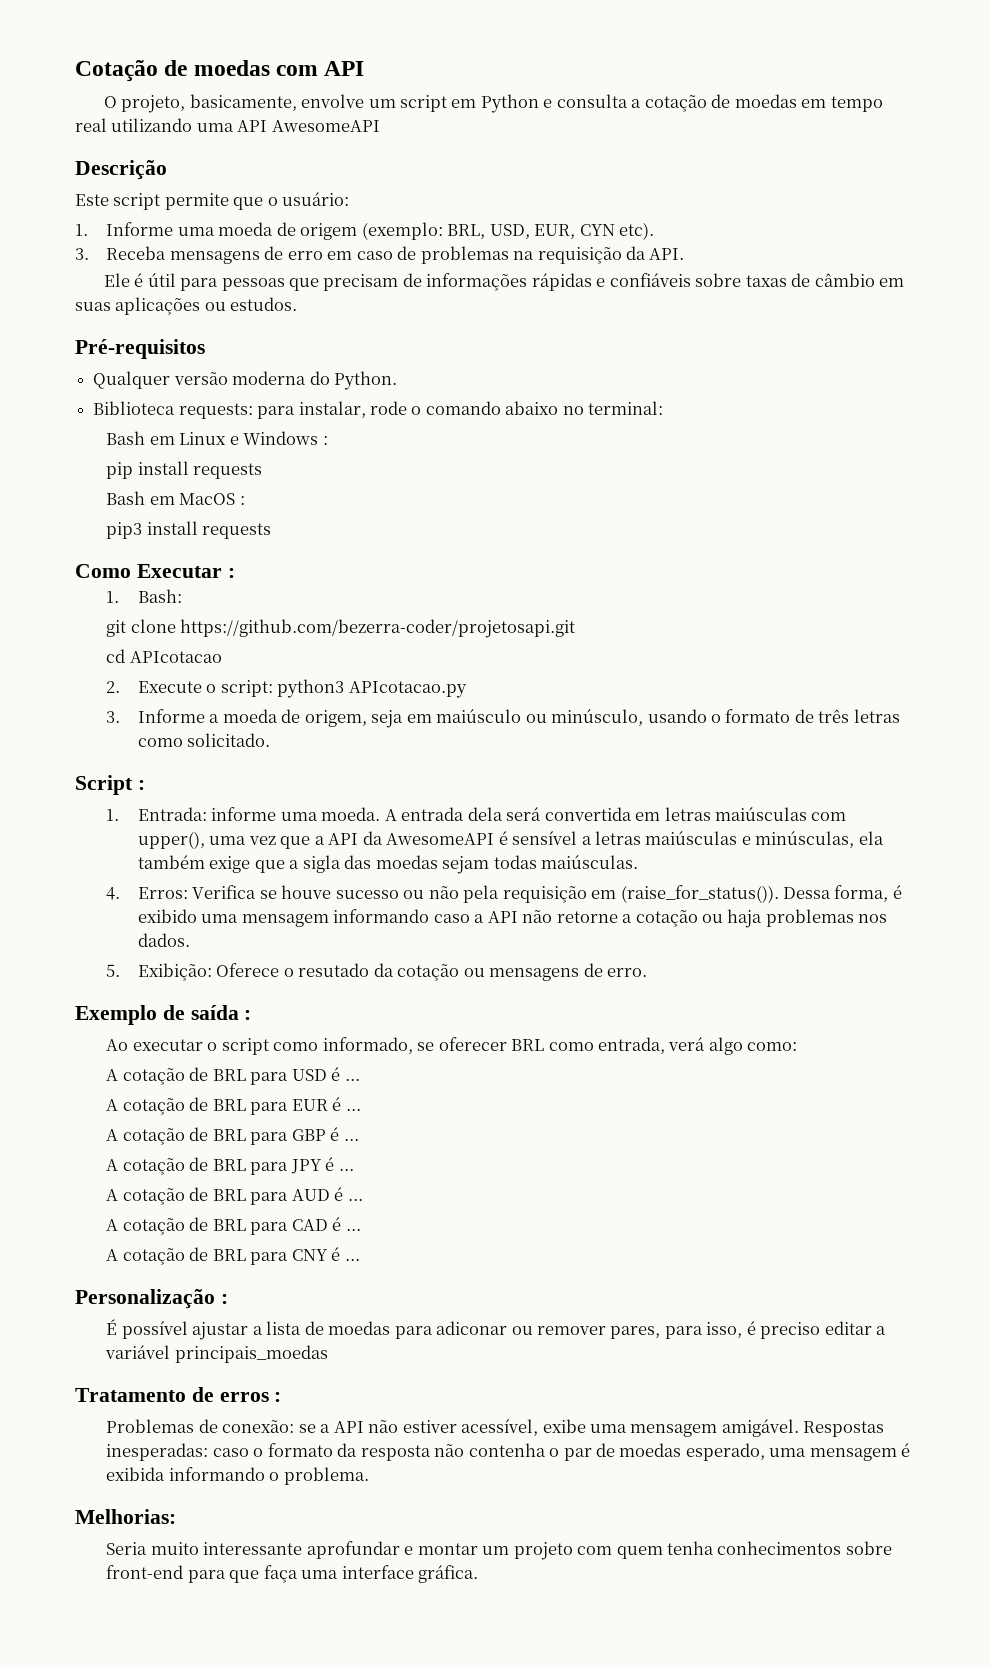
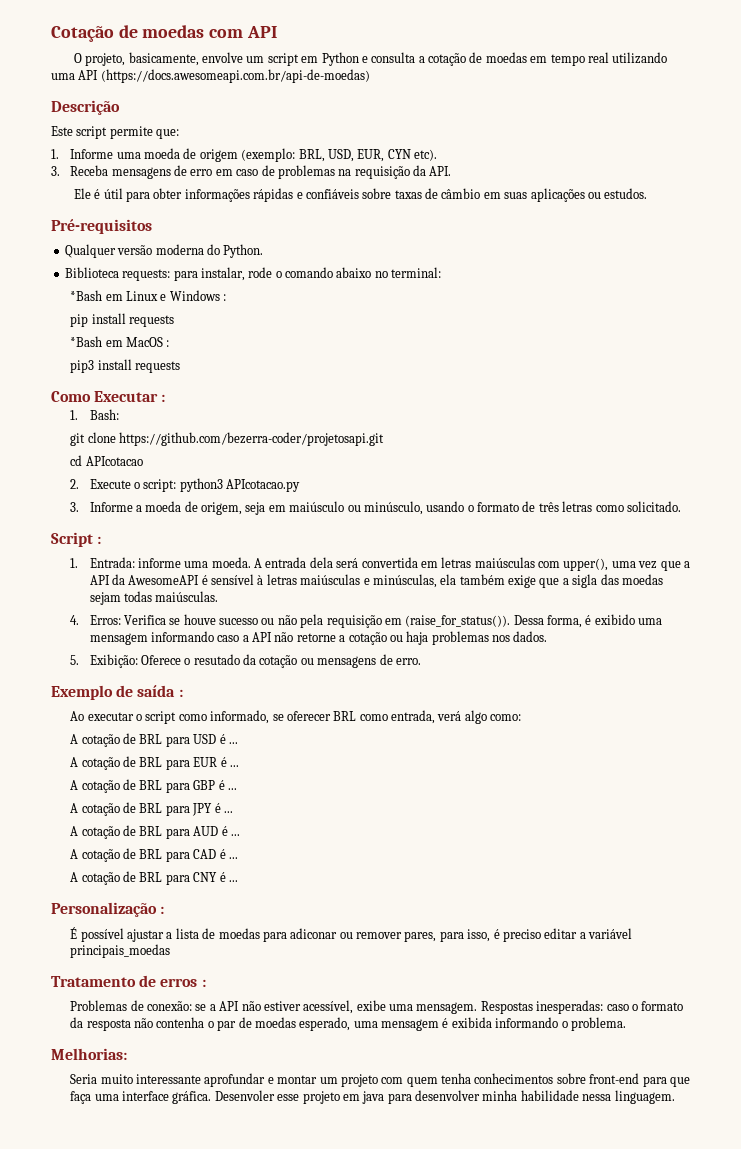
- O projeto, basicamente, envolve um script em Python e consulta a cotação de moedas em tempo real utilizando uma API AwesomeAPI
+ O projeto, basicamente, envolve um script em Python e consulta a cotação de moedas em tempo real utilizando uma API (https://docs.awesomeapi.com.br/api-de-moedas)
- Este script permite que o usuário:
+ Este script permite que:
- Ele é útil para pessoas que precisam de informações rápidas e confiáveis sobre taxas de câmbio em suas aplicações ou estudos.
+ Ele é útil para obter informações rápidas e confiáveis sobre taxas de câmbio em suas aplicações ou estudos.
- Bash em Linux e Windows :
+ *Bash em Linux e Windows :
- Bash em MacOS :
+ *Bash em MacOS :
- A entrada dela será convertida em letras maiúsculas com upper(), uma vez que a API da AwesomeAPI é sensível a letras maiúsculas e minúsculas, ela também exige que a sigla das moedas sejam todas maiúsculas.
+ A entrada dela será convertida em letras maiúsculas com upper(), uma vez que a API da AwesomeAPI é sensível à letras maiúsculas e minúsculas, ela também exige que a sigla das moedas sejam todas maiúsculas.
- Problemas de conexão: se a API não estiver acessível, exibe uma mensagem amigável.
+ Problemas de conexão: se a API não estiver acessível, exibe uma mensagem.
+ Desenvoler esse projeto em java para desenvolver minha habilidade nessa linguagem.

